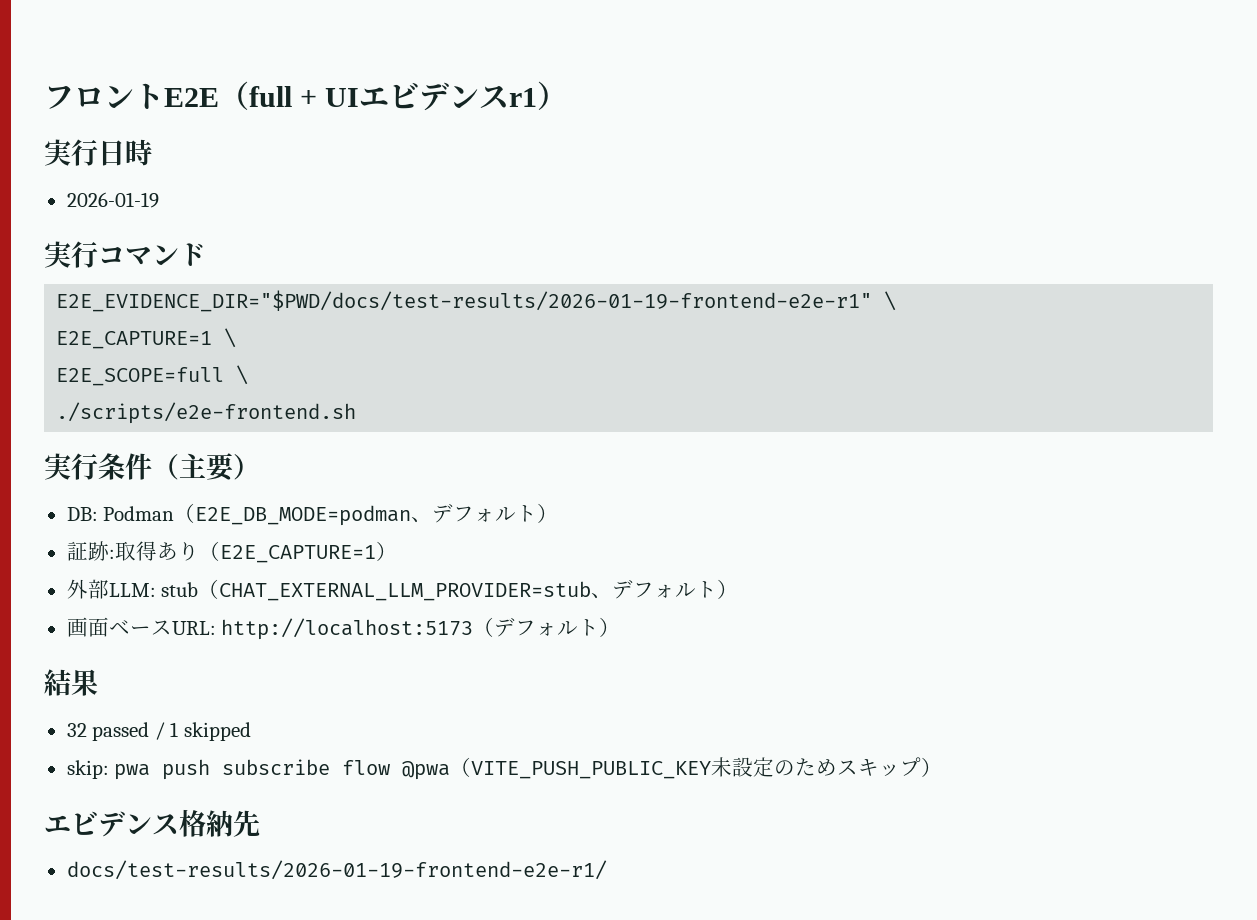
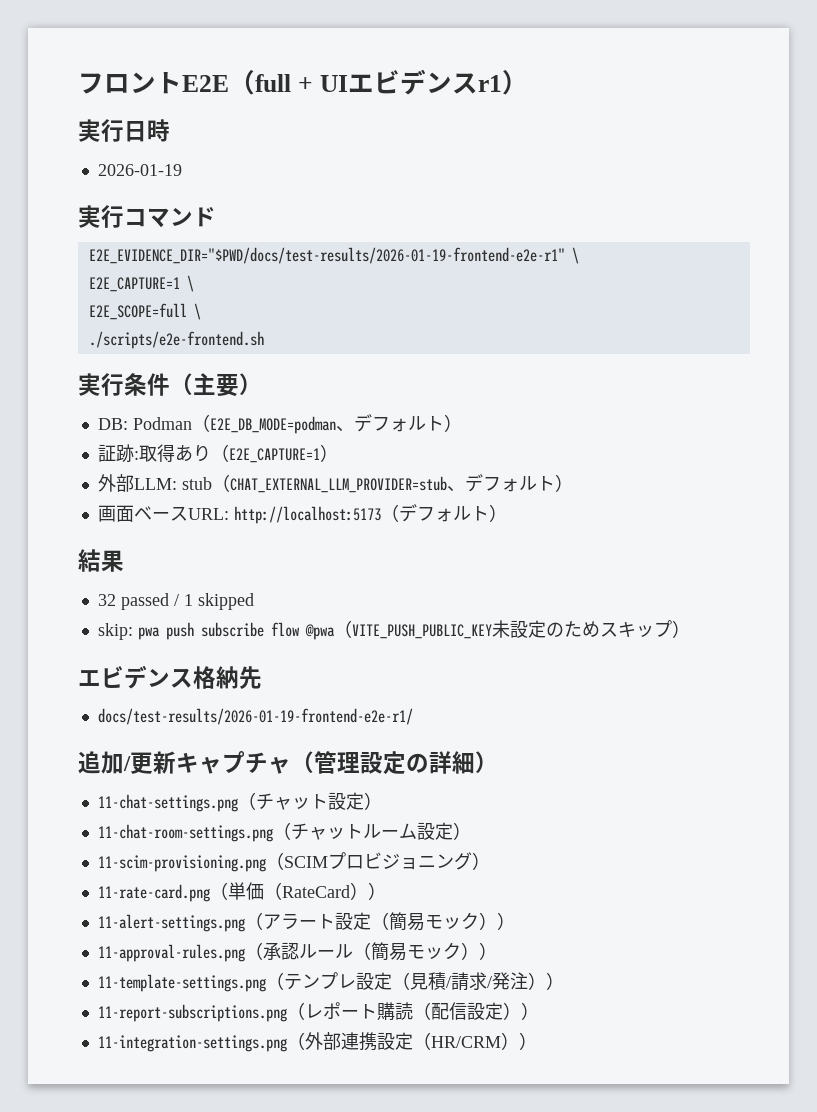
+ 追加/更新キャプチャ（管理設定の詳細）
+ 11-chat-settings.png（チャット設定）
+ 11-chat-room-settings.png（チャットルーム設定）
+ 11-scim-provisioning.png（SCIMプロビジョニング）
+ 11-rate-card.png（単価（RateCard））
+ 11-alert-settings.png（アラート設定（簡易モック））
+ 11-approval-rules.png（承認ルール（簡易モック））
+ 11-template-settings.png（テンプレ設定（見積/請求/発注））
+ 11-report-subscriptions.png（レポート購読（配信設定））
+ 11-integration-settings.png（外部連携設定（HR/CRM））

